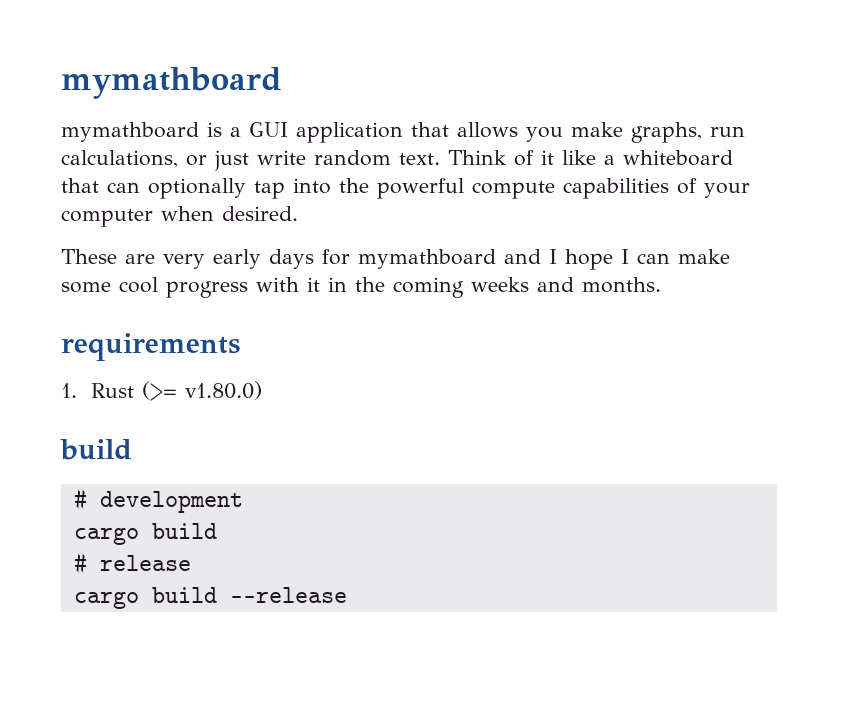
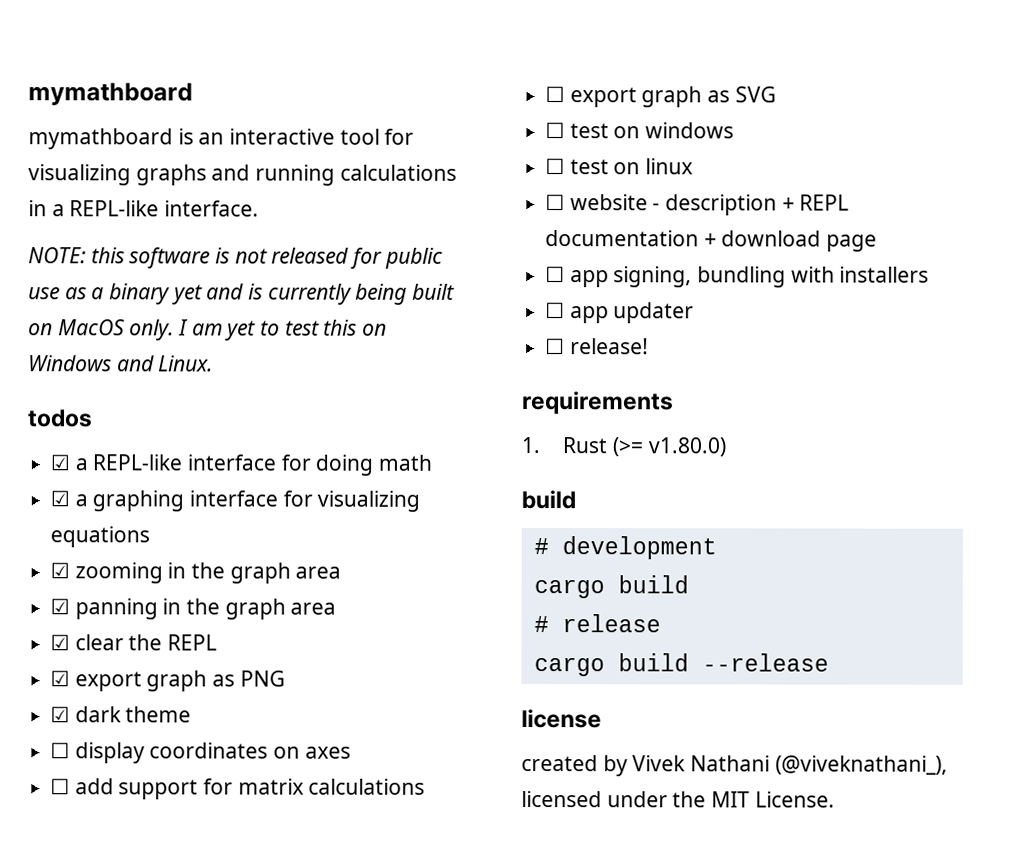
- mymathboard is a GUI application that allows you make graphs, run calculations, or just write random text. Think of it like a whiteboard that can optionally tap into the powerful compute capabilities of your computer when desired.
- These are very early days for mymathboard and I hope I can make some cool progress with it in the coming weeks and months.
+ mymathboard is an interactive tool for visualizing graphs and running calculations in a REPL-like interface.
+ NOTE: this software is not released for public use as a binary yet and is currently being built on MacOS only. I am yet to test this on Windows and Linux.
+ todos
+ ☑ a REPL-like interface for doing math
+ ☑ a graphing interface for visualizing equations
+ ☑ zooming in the graph area
+ ☑ panning in the graph area
+ ☑ clear the REPL
+ ☑ export graph as PNG
+ ☑ dark theme
+ ☐ display coordinates on axes
+ ☐ add support for matrix calculations
+ ☐ export graph as SVG
+ ☐ test on windows
+ ☐ test on linux
+ ☐ website - description + REPL documentation + download page
+ ☐ app signing, bundling with installers
+ ☐ app updater
+ ☐ release!
+ license
+ created by Vivek Nathani (@viveknathani_), licensed under the MIT License.

